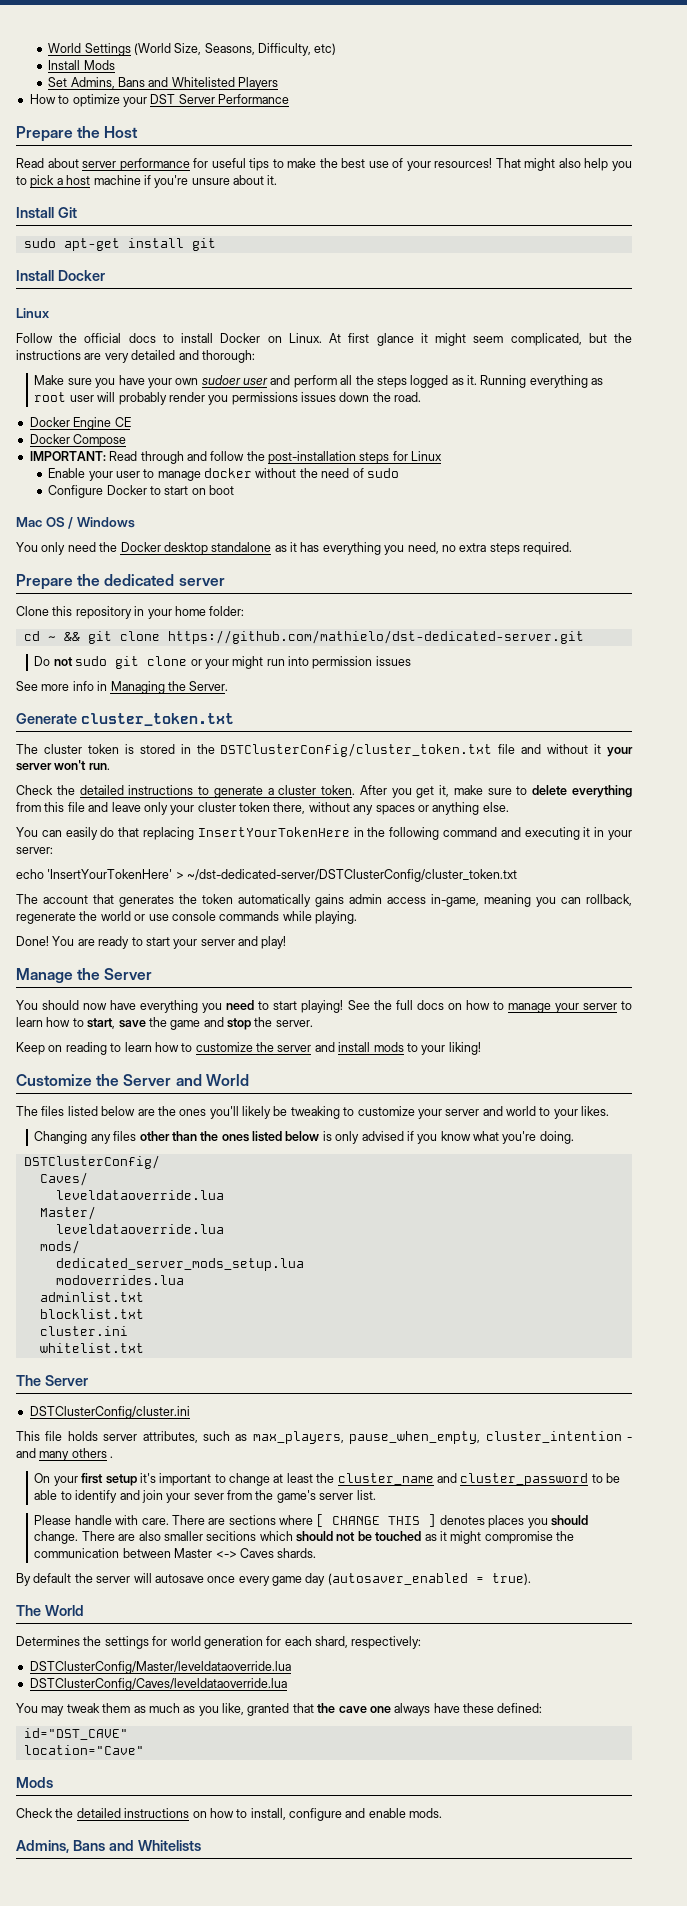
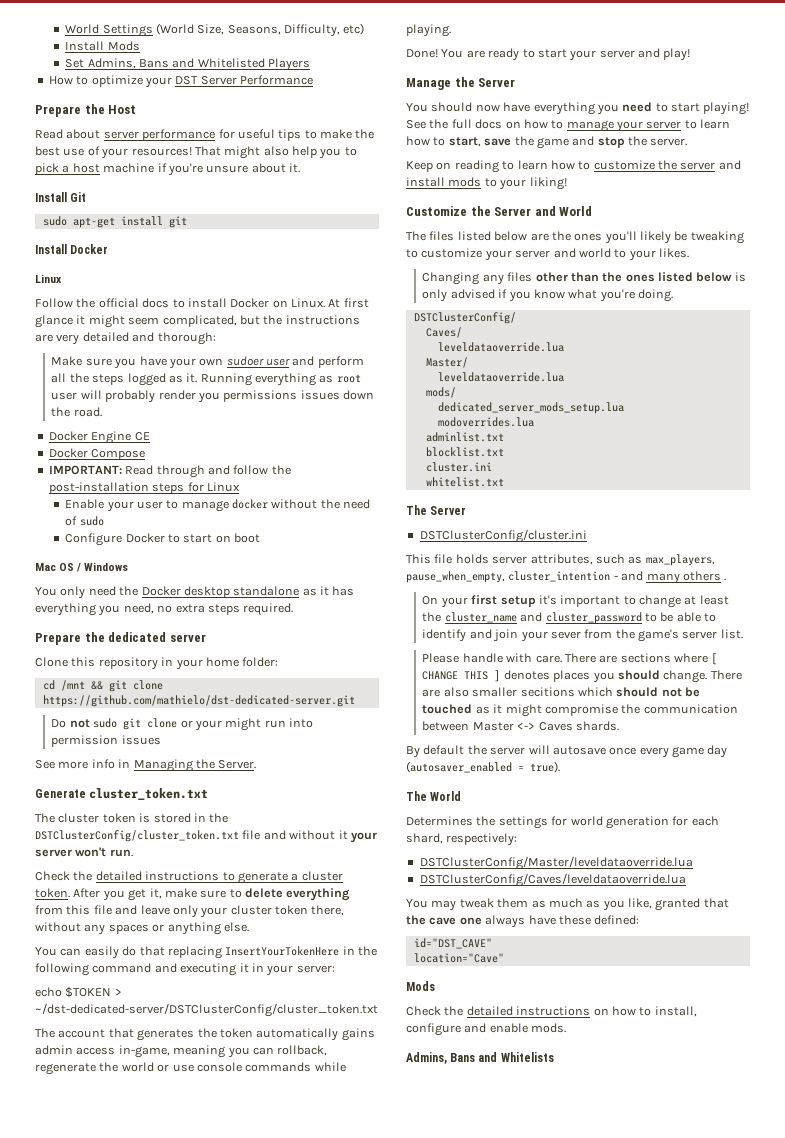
- cd ~ && git clone https://github.com/mathielo/dst-dedicated-server.git
+ cd /mnt && git clone https://github.com/mathielo/dst-dedicated-server.git
- echo 'InsertYourTokenHere' > ~/dst-dedicated-server/DSTClusterConfig/cluster_token.txt
+ echo $TOKEN > ~/dst-dedicated-server/DSTClusterConfig/cluster_token.txt

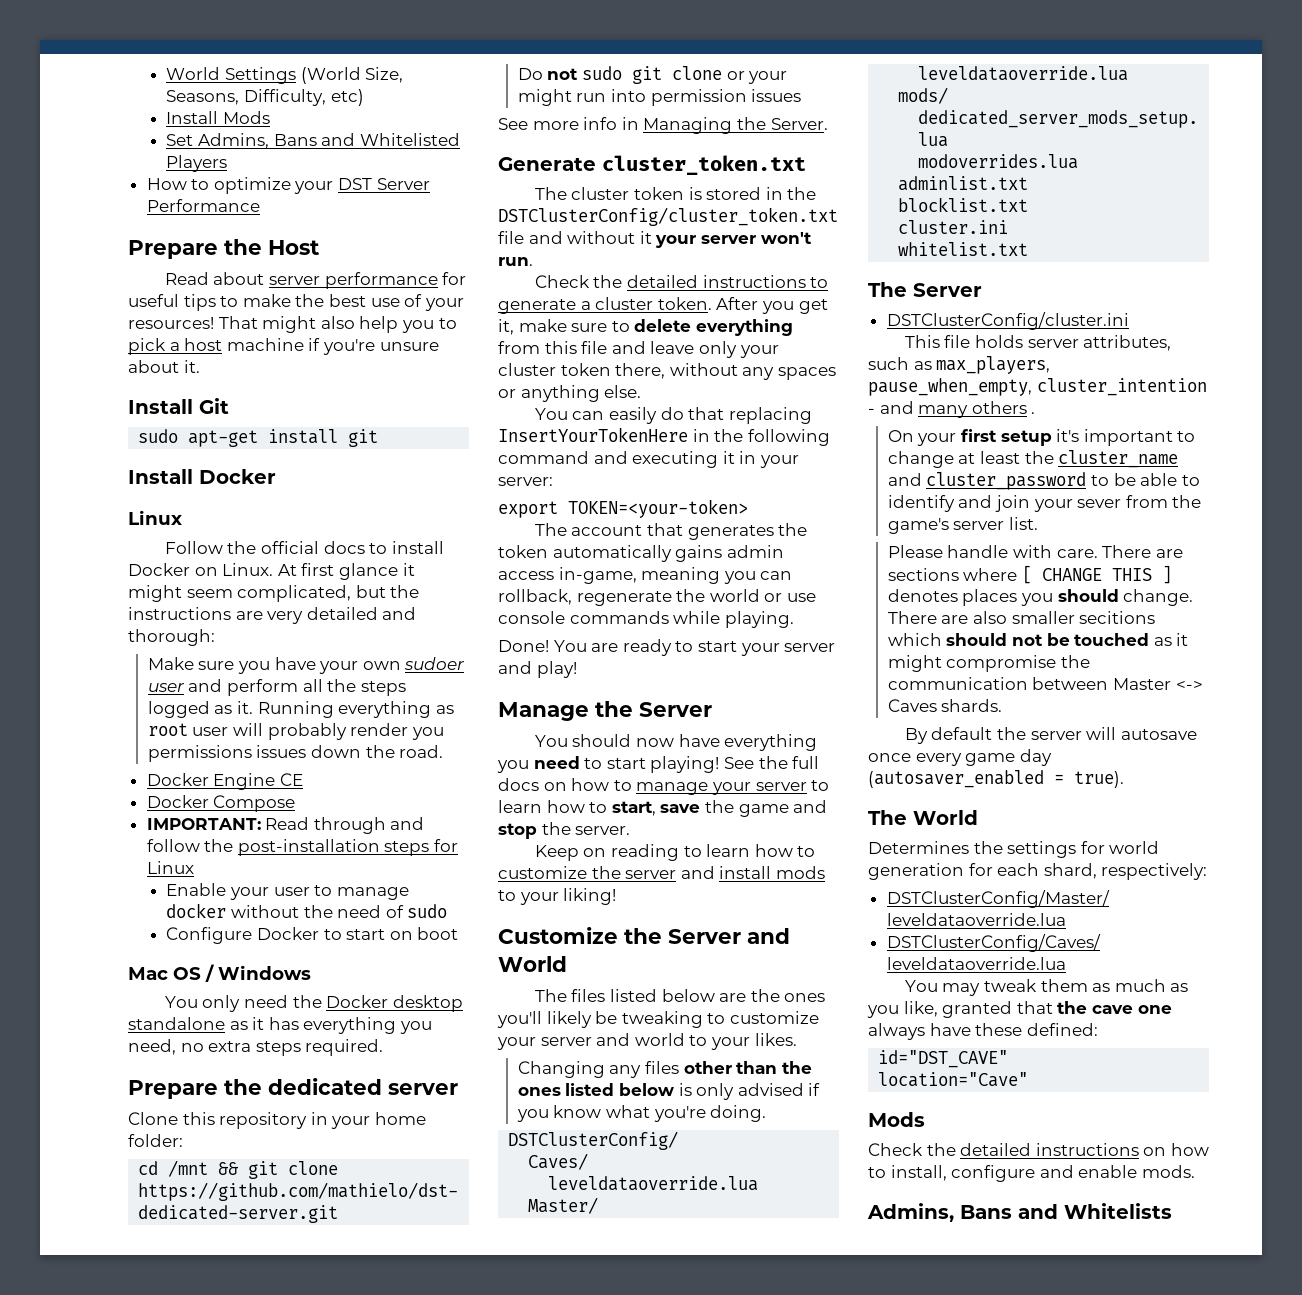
- echo $TOKEN > ~/dst-dedicated-server/DSTClusterConfig/cluster_token.txt
+ export TOKEN=<your-token>

